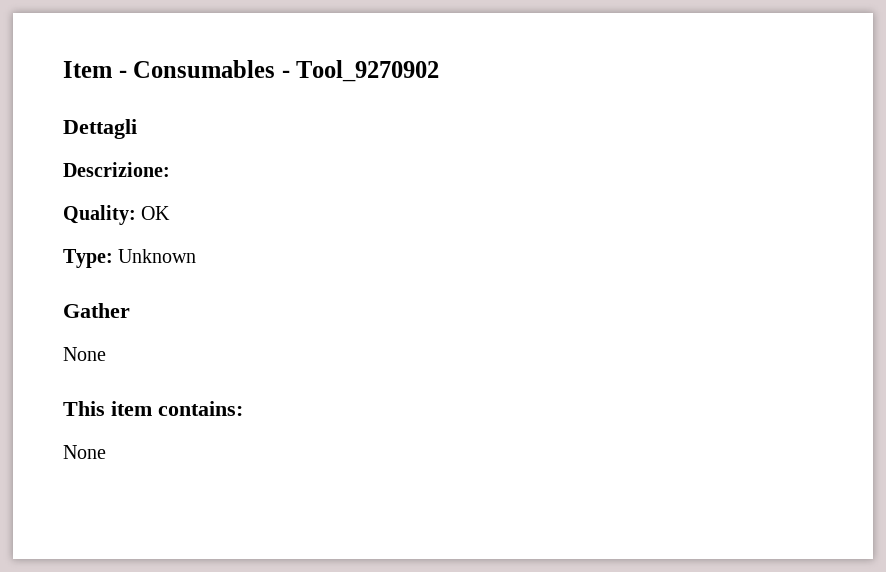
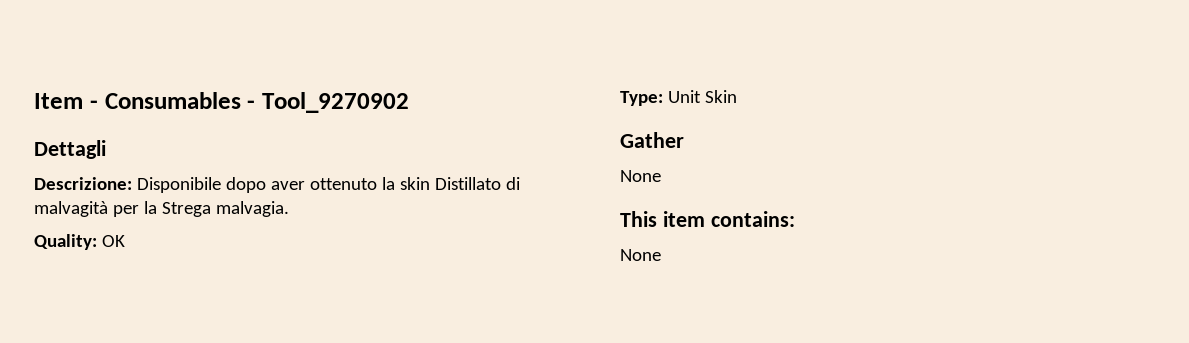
- Descrizione:
+ Descrizione: Disponibile dopo aver ottenuto la skin Distillato di malvagità per la Strega malvagia.
- Type: Unknown
+ Type: Unit Skin

